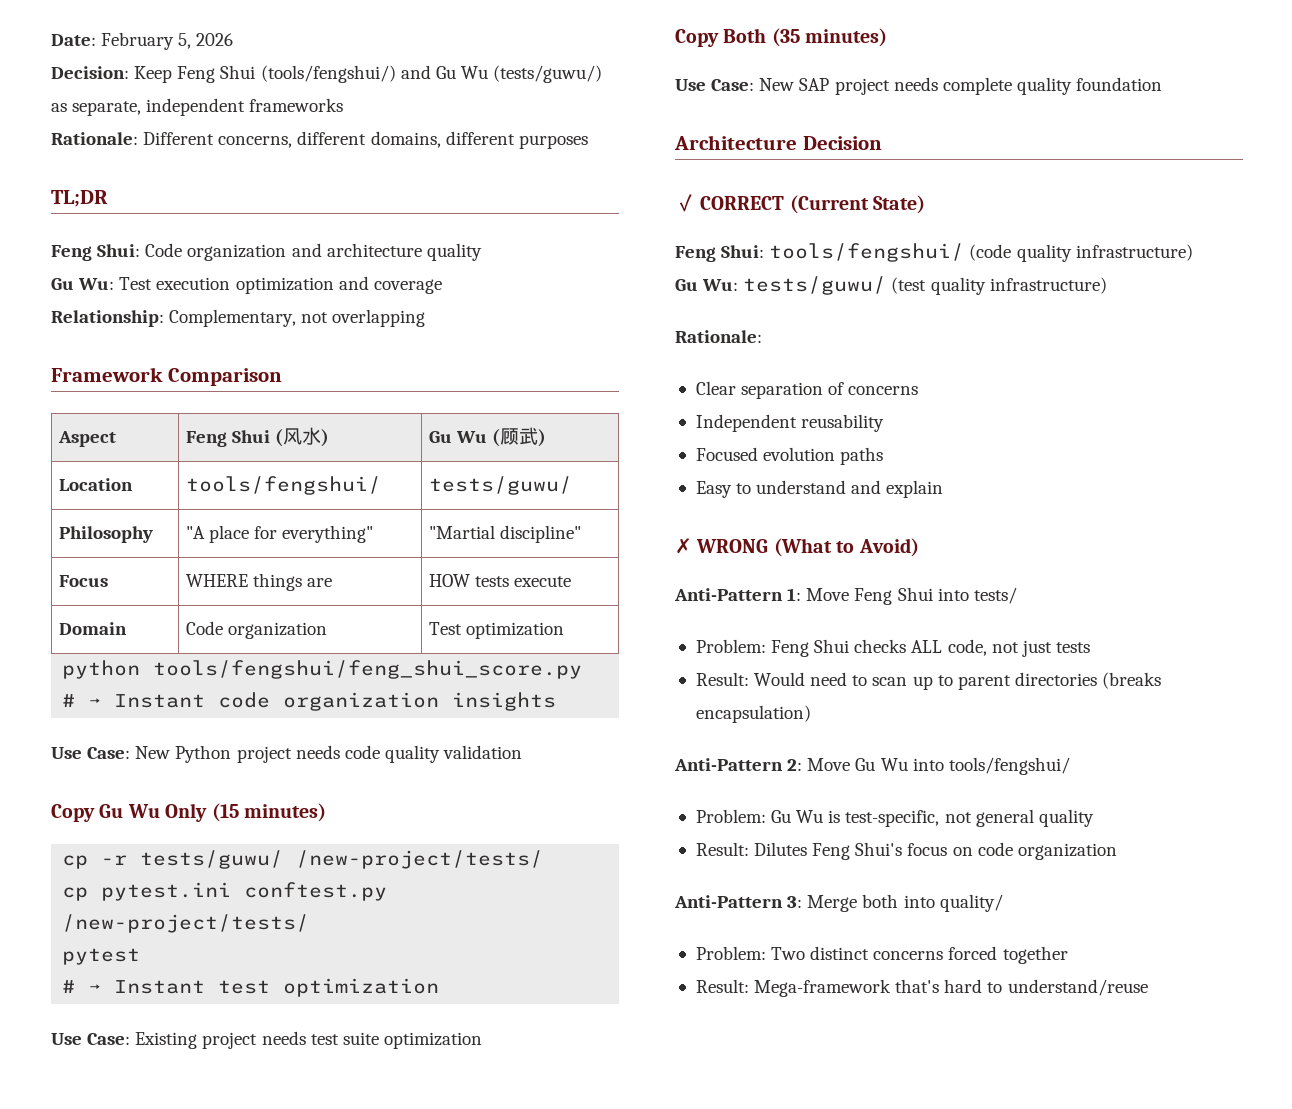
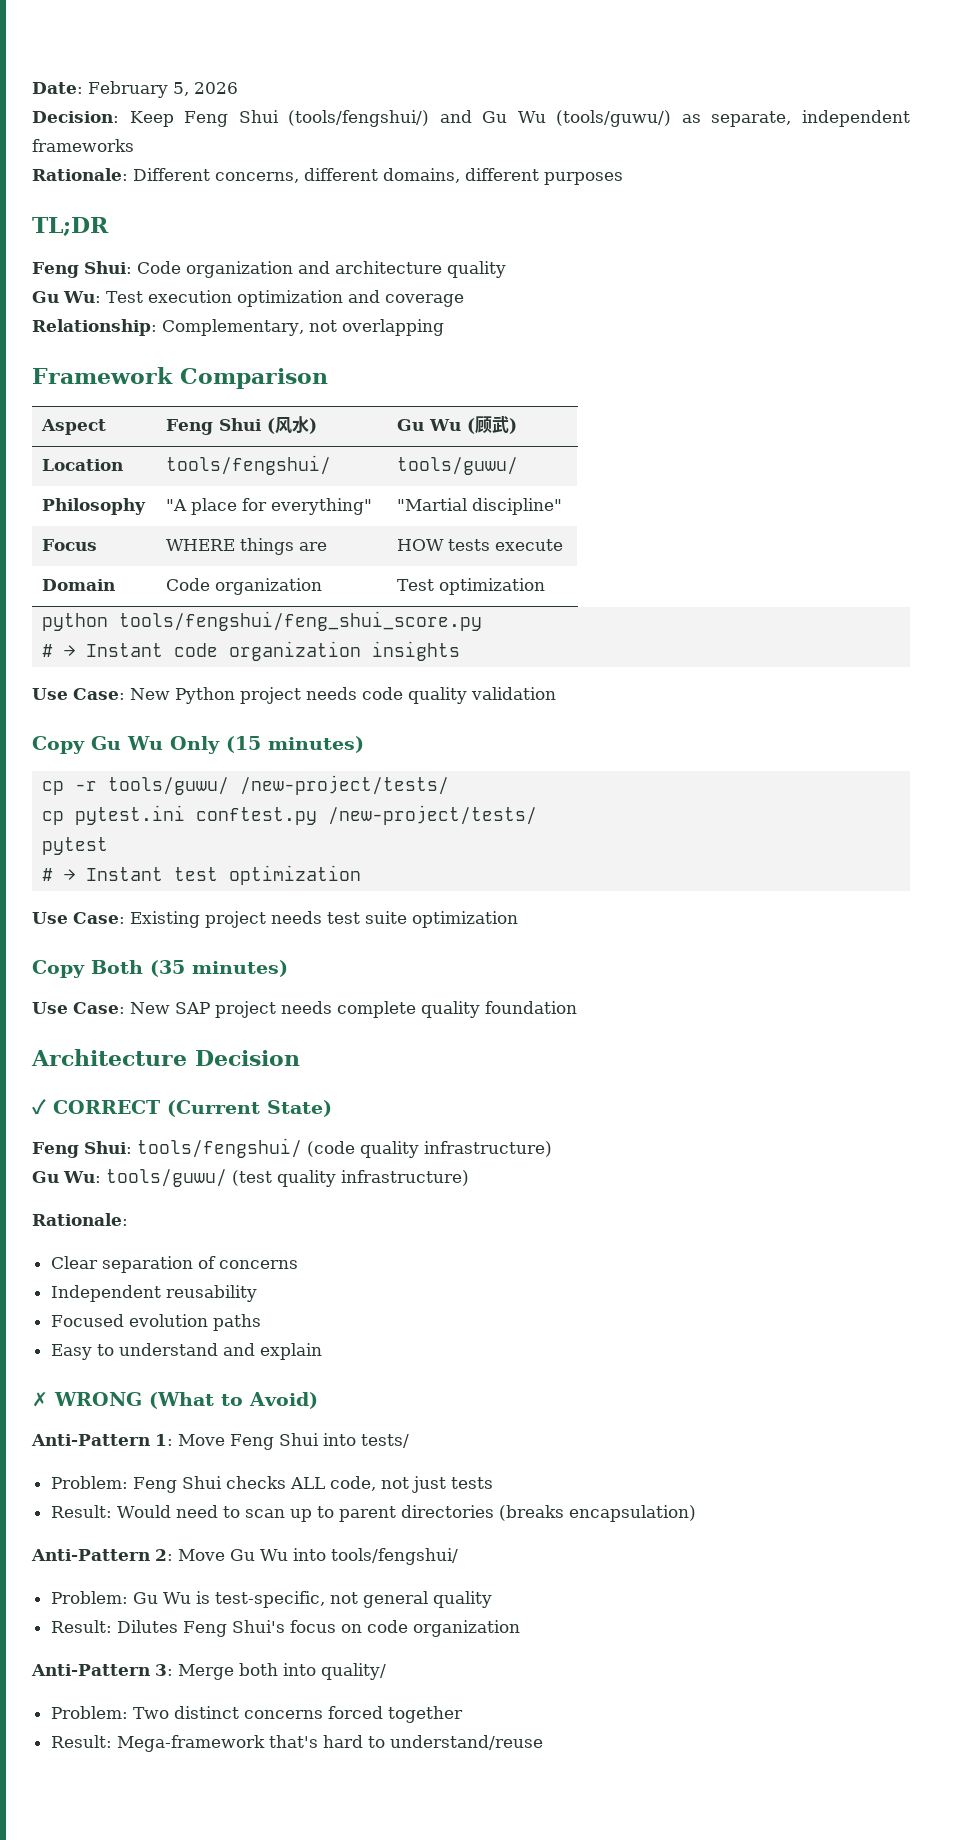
- Decision: Keep Feng Shui (tools/fengshui/) and Gu Wu (tests/guwu/) as separate, independent frameworks
+ Decision: Keep Feng Shui (tools/fengshui/) and Gu Wu (tools/guwu/) as separate, independent frameworks
- Location | tools/fengshui/ | tests/guwu/
+ Location | tools/fengshui/ | tools/guwu/
- cp -r tests/guwu/ /new-project/tests/
+ cp -r tools/guwu/ /new-project/tests/
- Gu Wu: tests/guwu/ (test quality infrastructure)
+ Gu Wu: tools/guwu/ (test quality infrastructure)

